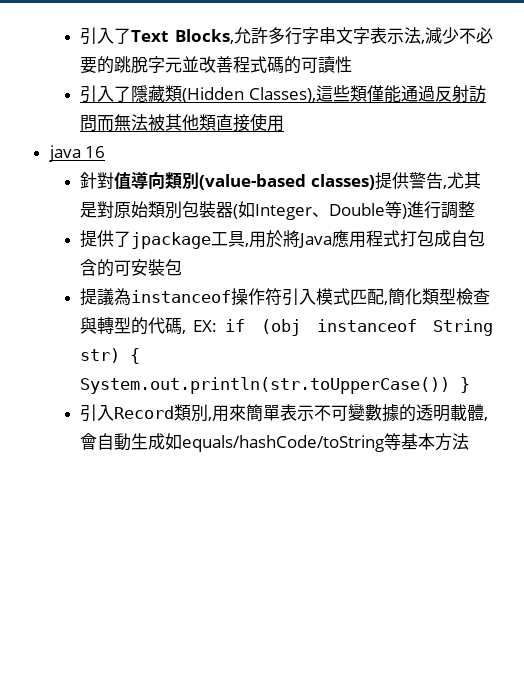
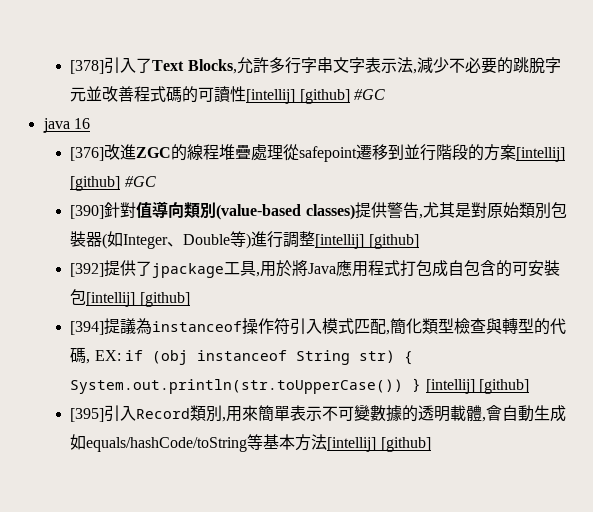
- 引入了Text Blocks,允許多行字串文字表示法,減少不必要的跳脫字元並改善程式碼的可讀性
- 引入了隱藏類(Hidden Classes),這些類僅能通過反射訪問而無法被其他類直接使用
+ [378]引入了Text Blocks,允許多行字串文字表示法,減少不必要的跳脫字元並改善程式碼的可讀性[intellij] [github] #GC
  java 16
- 針對值導向類別(value-based classes)提供警告,尤其是對原始類別包裝器(如Integer、Double等)進行調整
- 提供了jpackage工具,用於將Java應用程式打包成自包含的可安裝包
- 提議為instanceof操作符引入模式匹配,簡化類型檢查與轉型的代碼, EX:
+ [376]改進ZGC的線程堆疊處理從safepoint遷移到並行階段的方案[intellij] [github] #GC
+ [390]針對值導向類別(value-based classes)提供警告,尤其是對原始類別包裝器(如Integer、Double等)進行調整[intellij] [github]
+ [392]提供了jpackage工具,用於將Java應用程式打包成自包含的可安裝包[intellij] [github]
+ [394]提議為instanceof操作符引入模式匹配,簡化類型檢查與轉型的代碼, EX:
- if (obj instanceof String str) { System.out.println(str.toUpperCase()) }
- 引入Record類別,用來簡單表示不可變數據的透明載體,會自動生成如equals/hashCode/toString等基本方法
+ if (obj instanceof String str) { System.out.println(str.toUpperCase()) } [intellij] [github]
+ [395]引入Record類別,用來簡單表示不可變數據的透明載體,會自動生成如equals/hashCode/toString等基本方法[intellij] [github]

